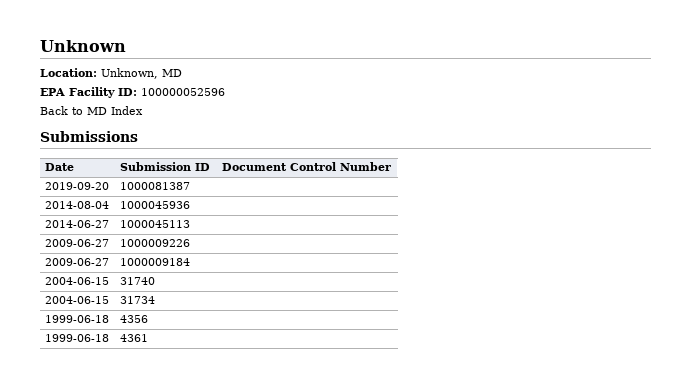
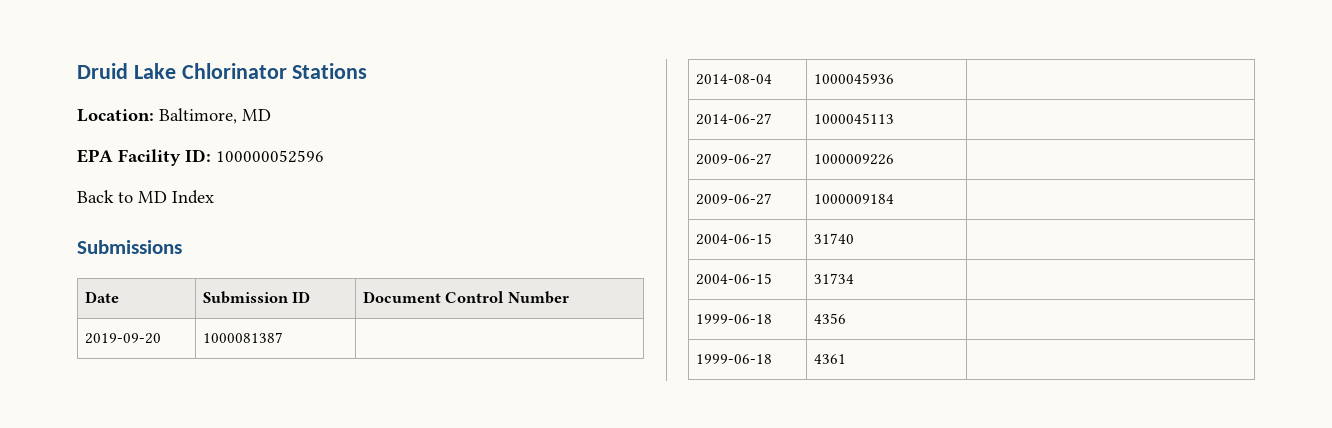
- Unknown
+ Druid Lake Chlorinator Stations
- Location: Unknown, MD
+ Location: Baltimore, MD

